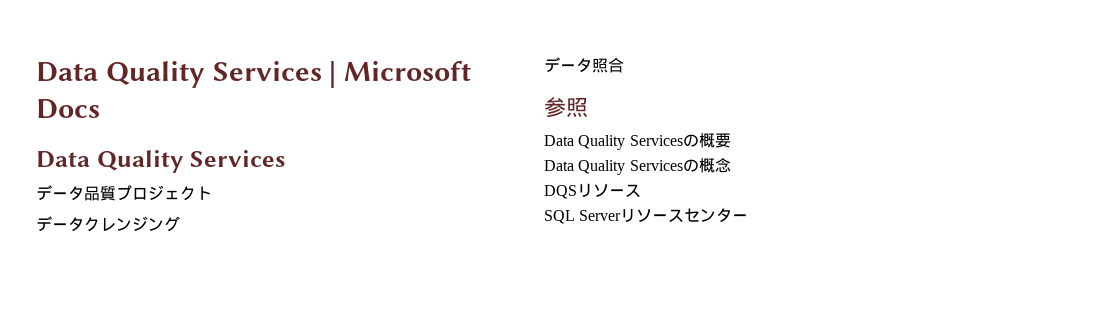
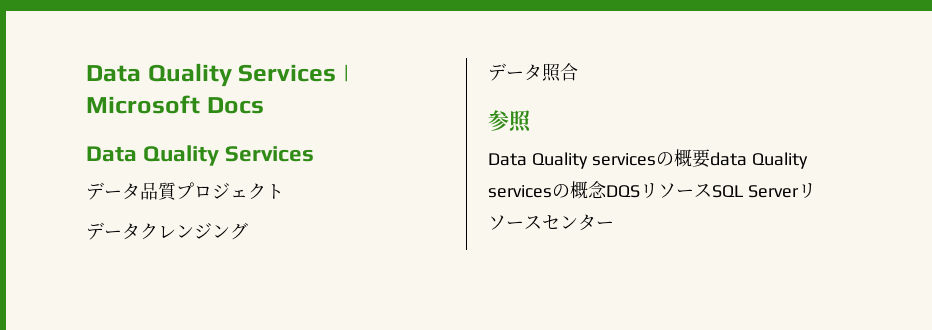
- Data Quality Servicesの概要
- Data Quality Servicesの概念
- DQSリソース
- SQL Serverリソースセンター
+ Data Quality servicesの概要data Quality servicesの概念DQSリソースSQL Serverリソースセンター

